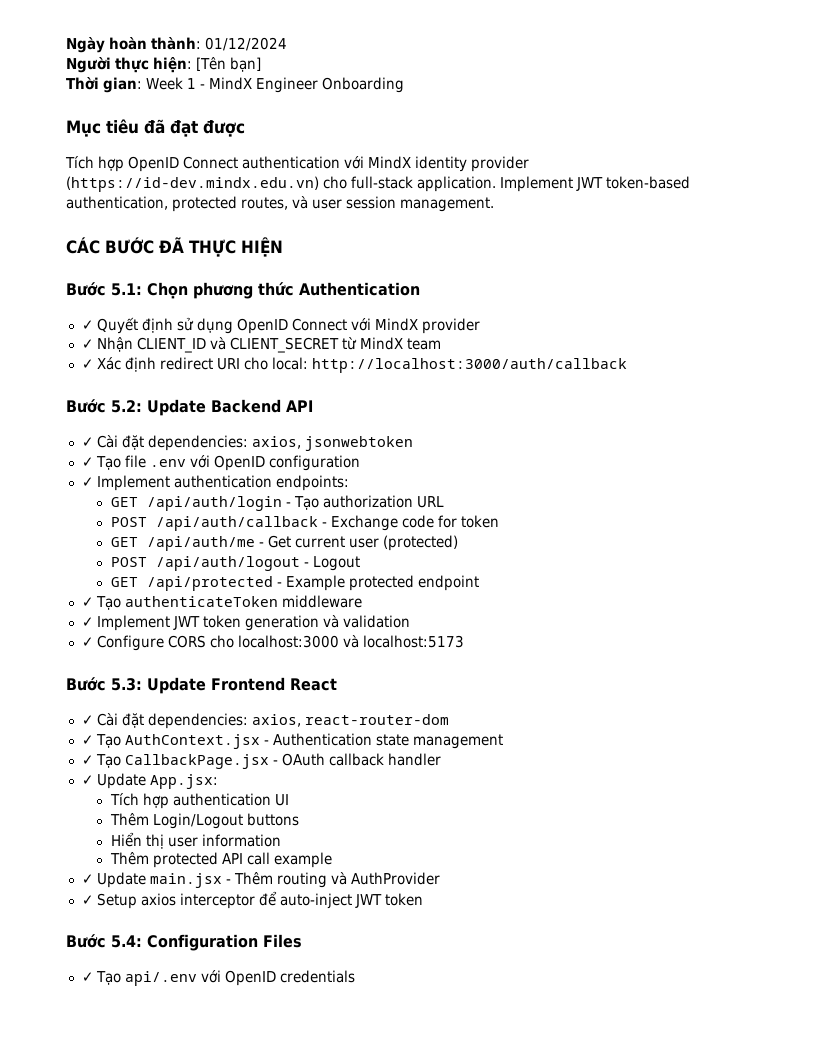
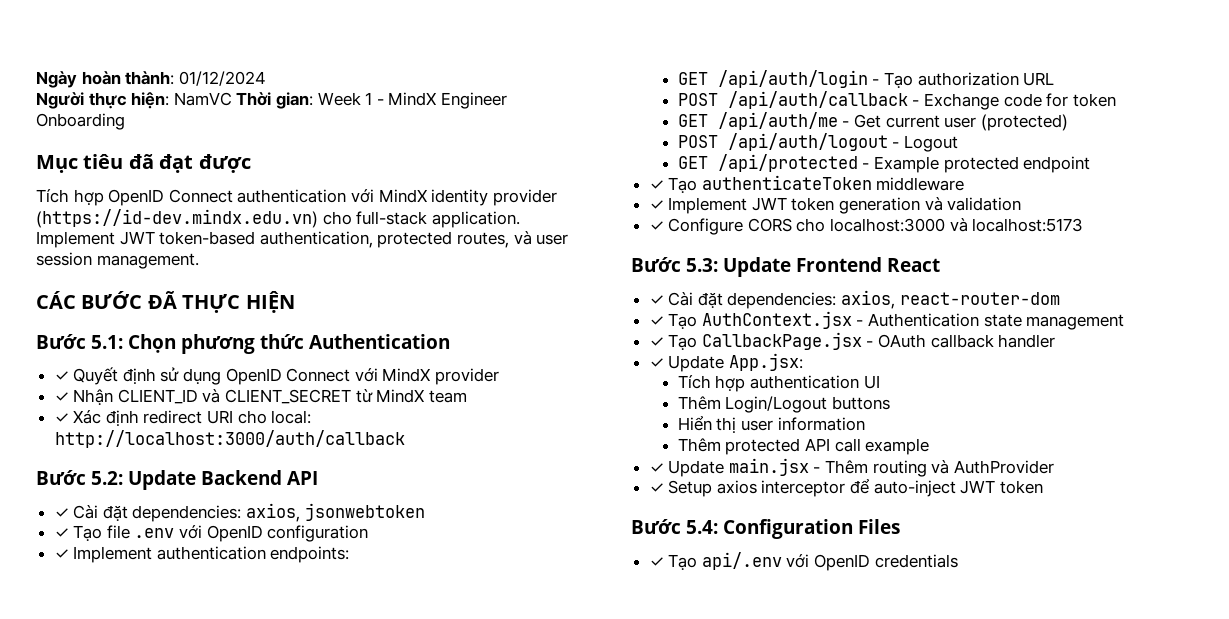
- Người thực hiện: [Tên bạn]
- Thời gian: Week 1 - MindX Engineer Onboarding
+ Người thực hiện: NamVC Thời gian: Week 1 - MindX Engineer Onboarding

